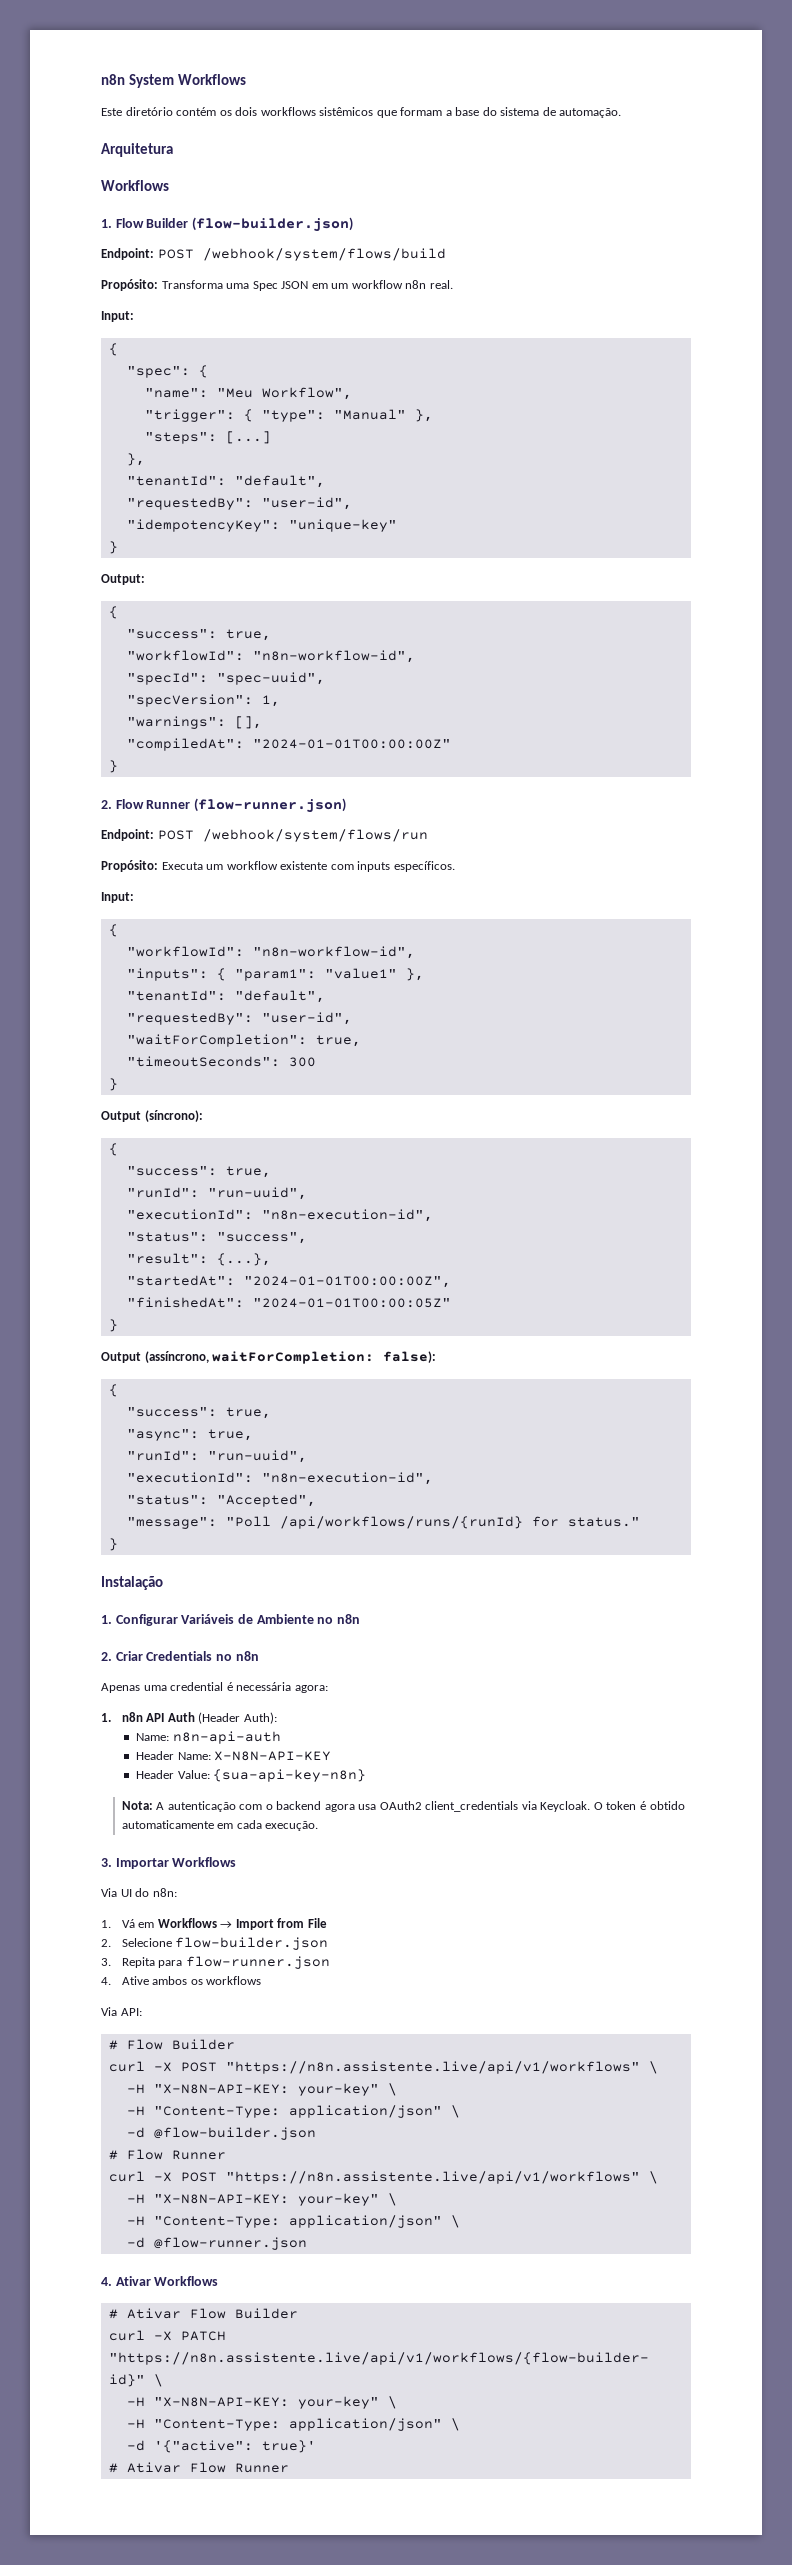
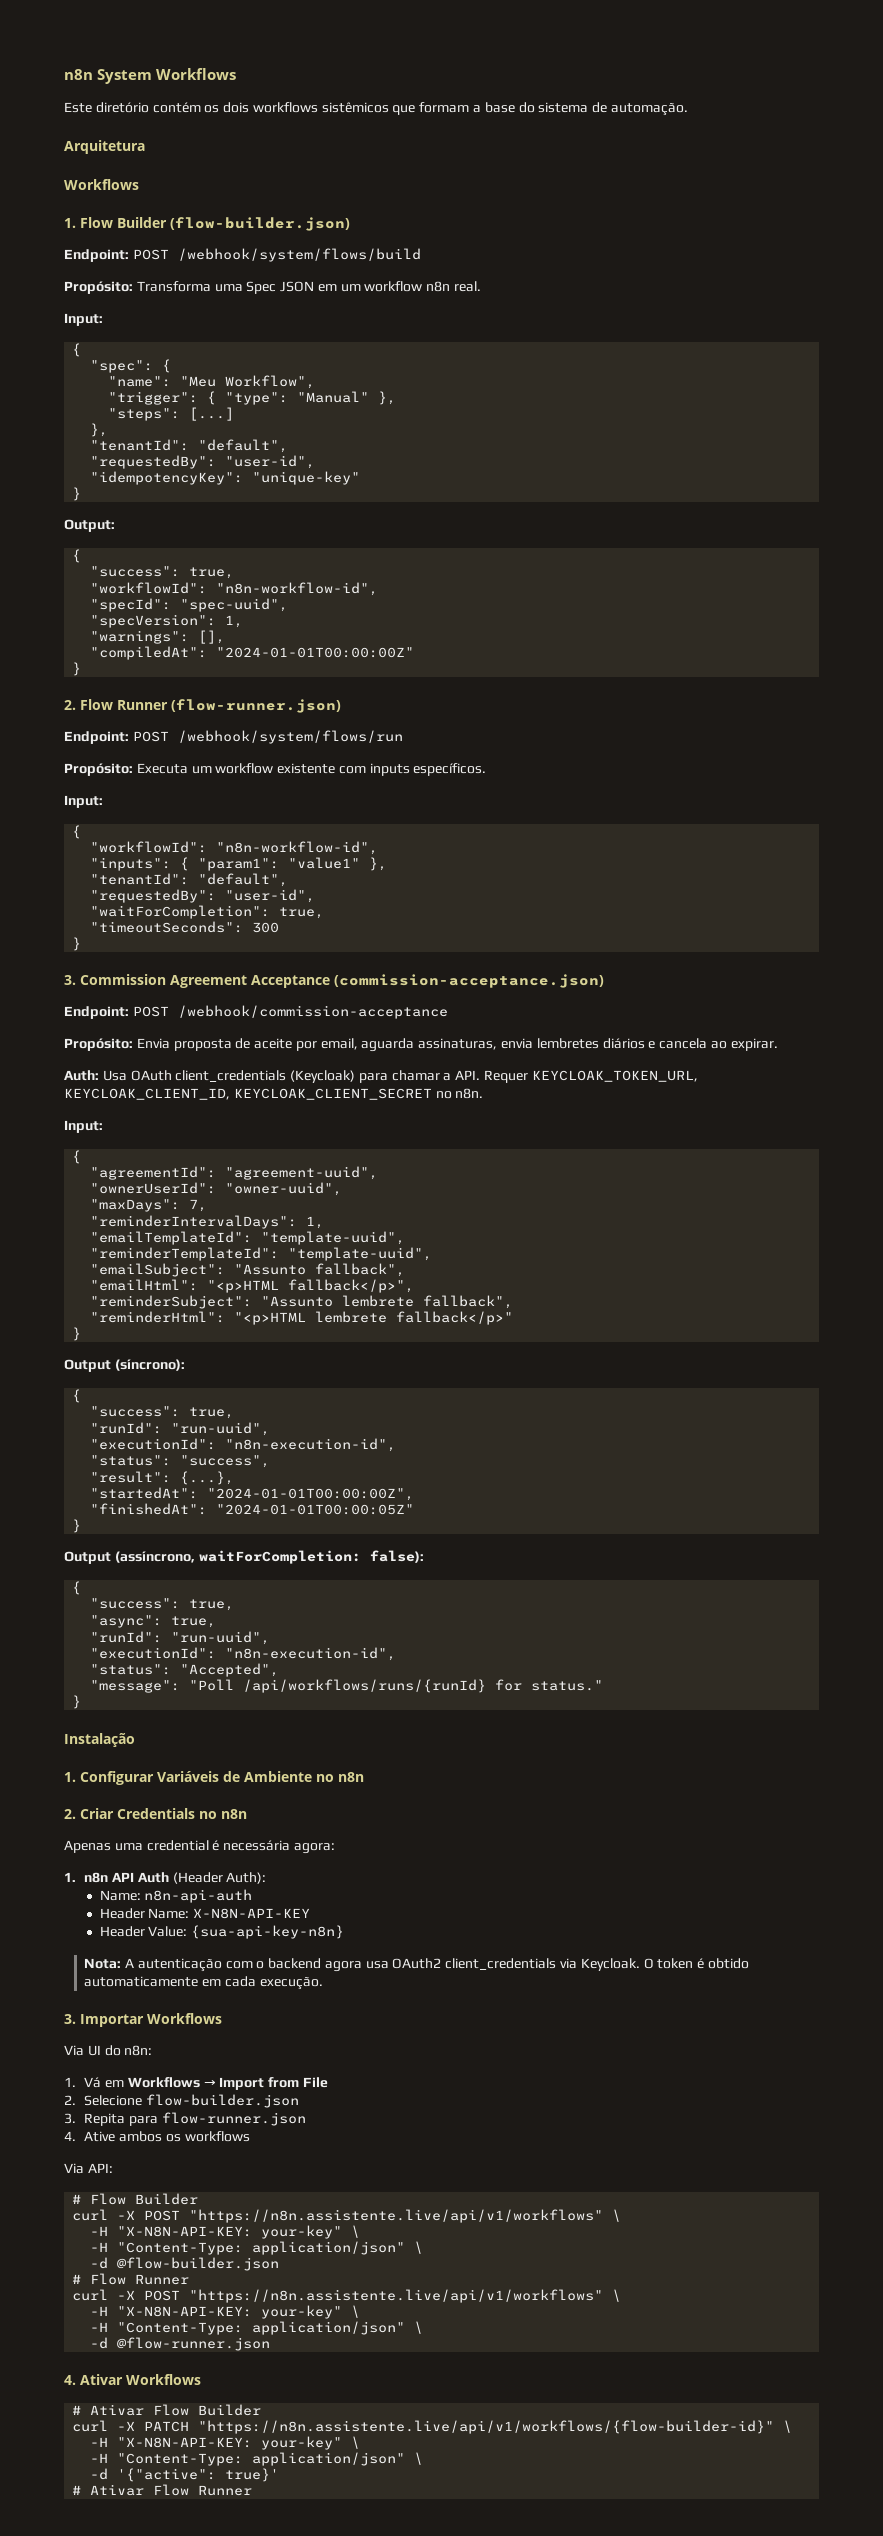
+ 3. Commission Agreement Acceptance (commission-acceptance.json)
+ Endpoint: POST /webhook/commission-acceptance
+ Propósito: Envia proposta de aceite por email, aguarda assinaturas, envia lembretes diários e cancela ao expirar.
+ Auth: Usa OAuth client_credentials (Keycloak) para chamar a API. Requer KEYCLOAK_TOKEN_URL, KEYCLOAK_CLIENT_ID, KEYCLOAK_CLIENT_SECRET no n8n.
+ Input:
+ {
+ "agreementId": "agreement-uuid",
+ "ownerUserId": "owner-uuid",
+ "maxDays": 7,
+ "reminderIntervalDays": 1,
+ "emailTemplateId": "template-uuid",
+ "reminderTemplateId": "template-uuid",
+ "emailSubject": "Assunto fallback",
+ "emailHtml": "<p>HTML fallback</p>",
+ "reminderSubject": "Assunto lembrete fallback",
+ "reminderHtml": "<p>HTML lembrete fallback</p>"
+ }

